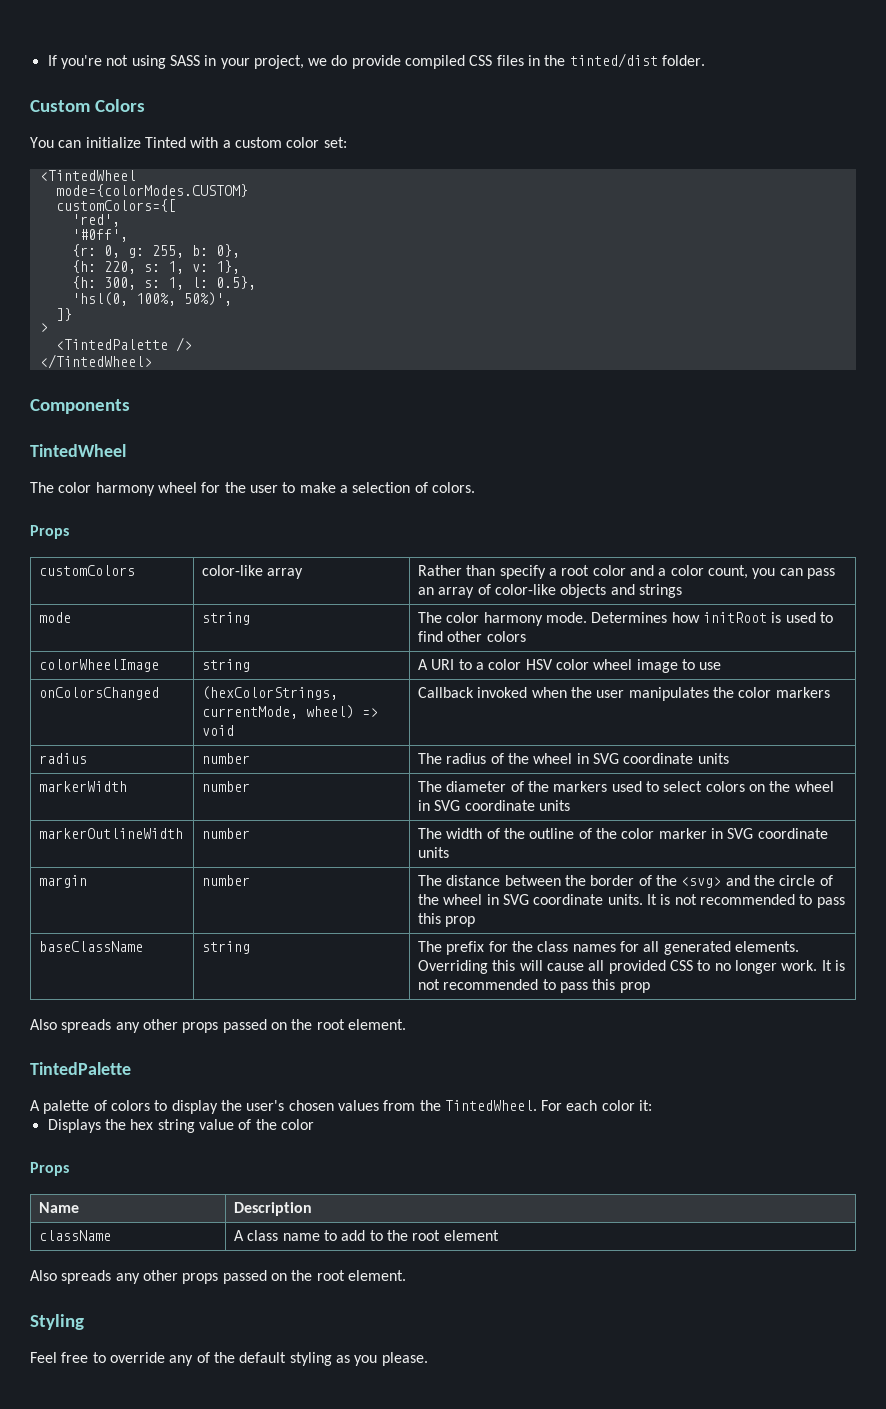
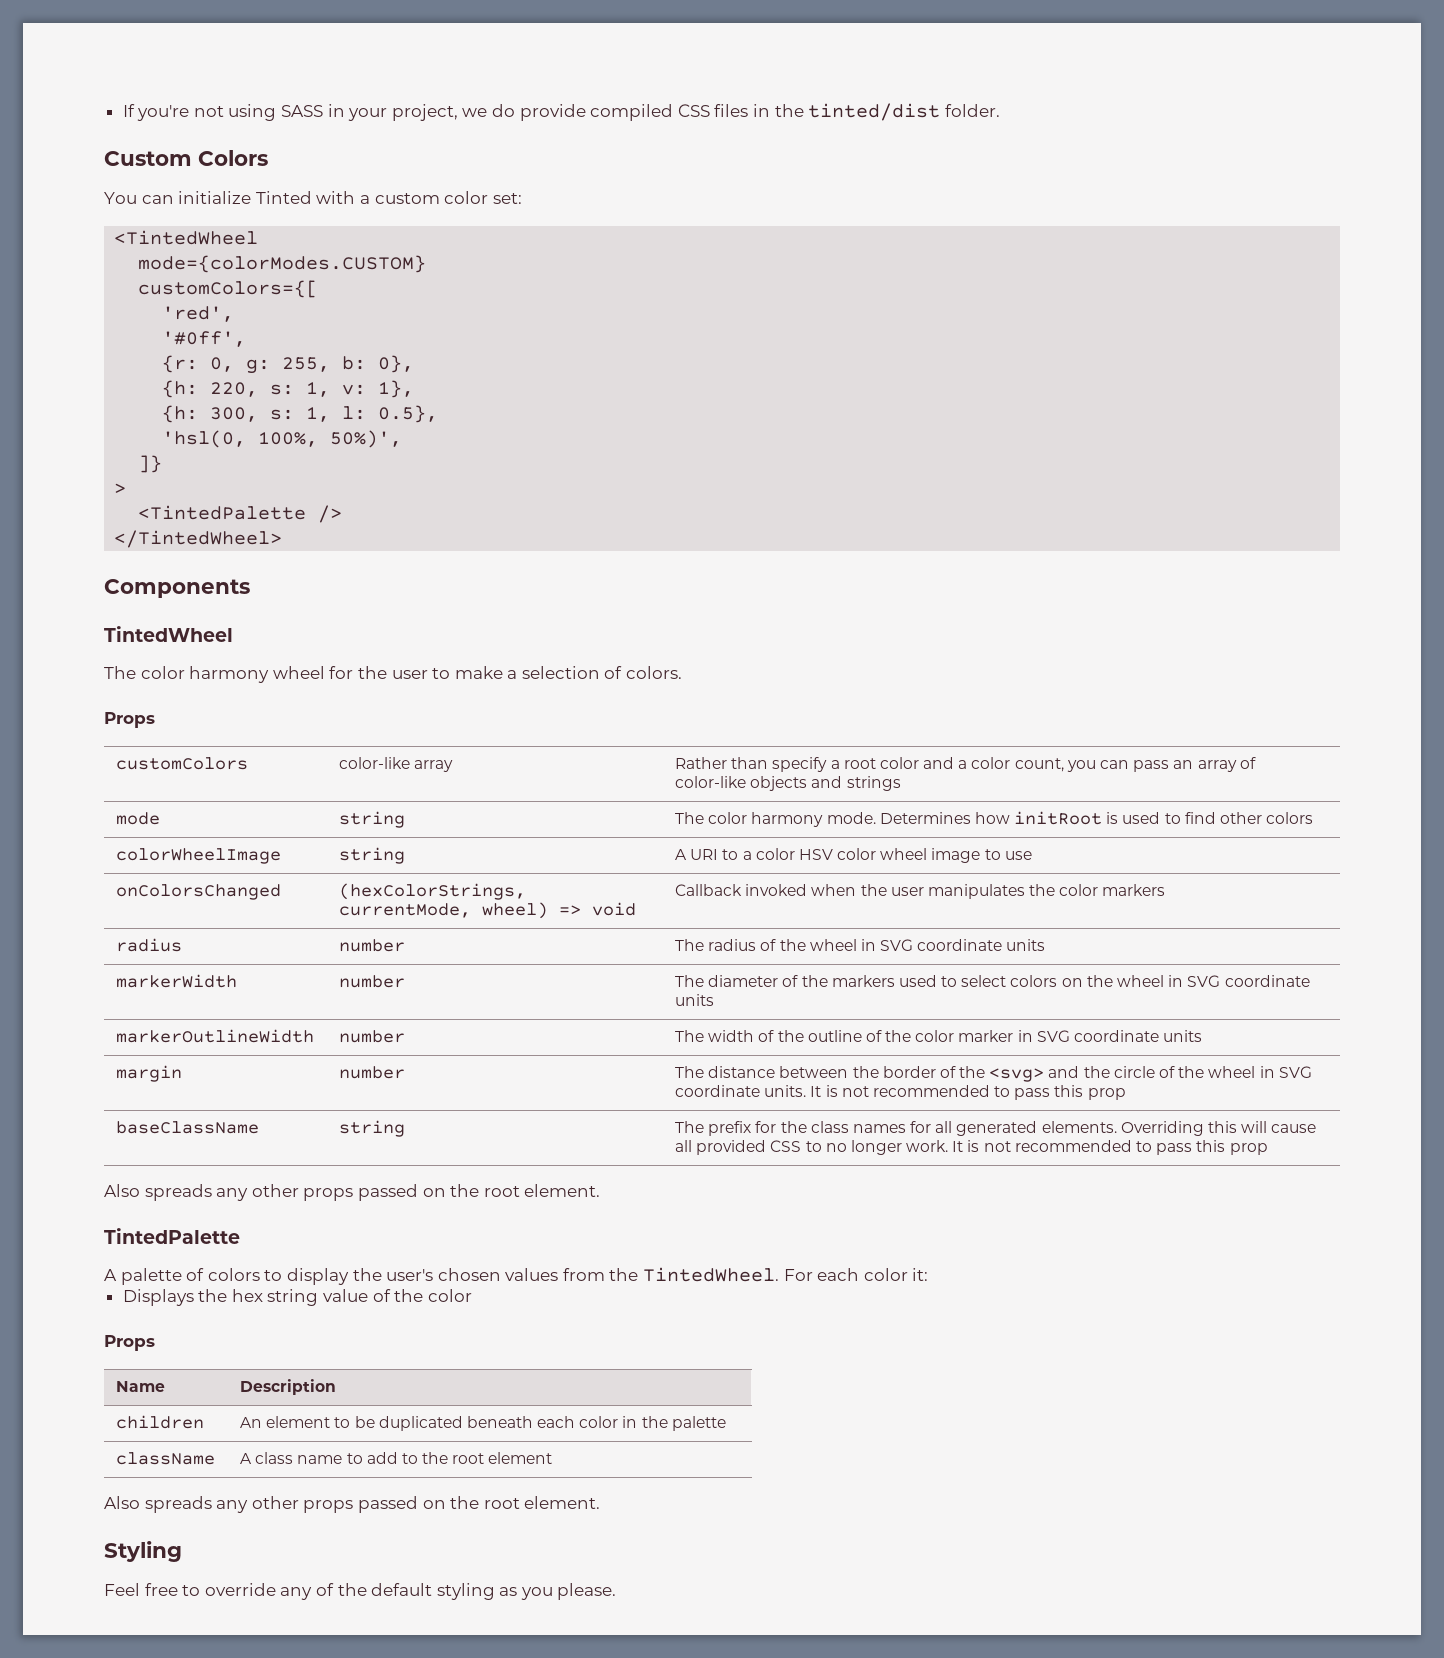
+ children | An element to be duplicated beneath each color in the palette

